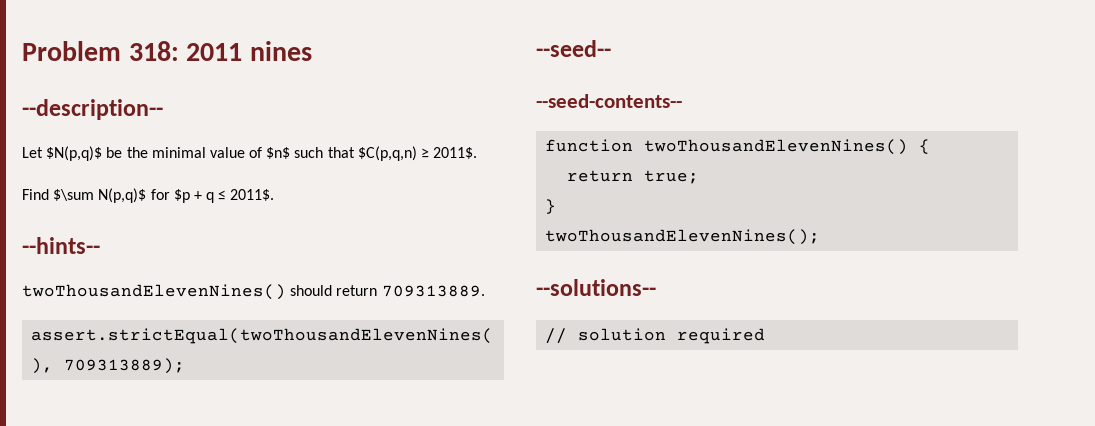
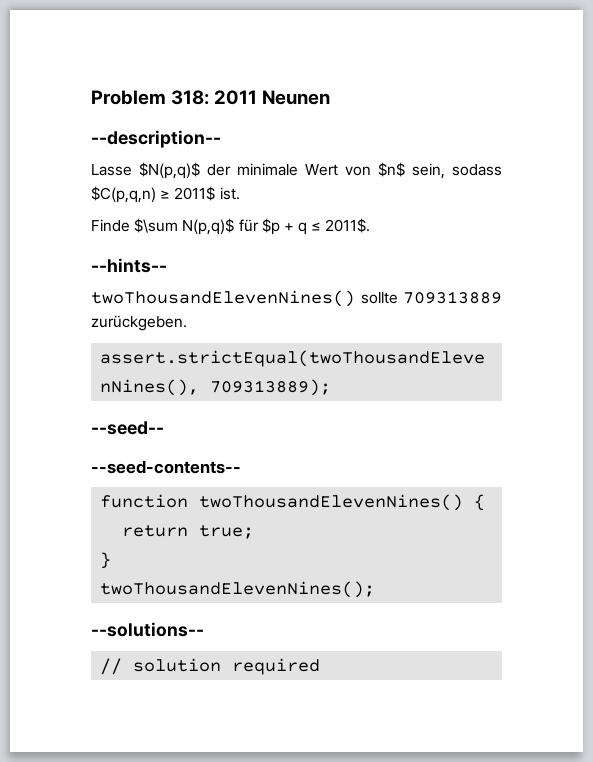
- Problem 318: 2011 nines
+ Problem 318: 2011 Neunen
- Let $N(p,q)$ be the minimal value of $n$ such that $C(p,q,n) ≥ 2011$.
- Find $\sum N(p,q)$ for $p + q ≤ 2011$.
+ Lasse $N(p,q)$ der minimale Wert von $n$ sein, sodass $C(p,q,n) ≥ 2011$ ist.
+ Finde $\sum N(p,q)$ für $p + q ≤ 2011$.
- twoThousandElevenNines() should return 709313889.
+ twoThousandElevenNines() sollte 709313889 zurückgeben.

